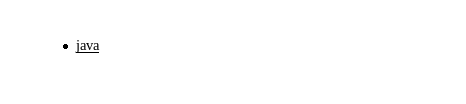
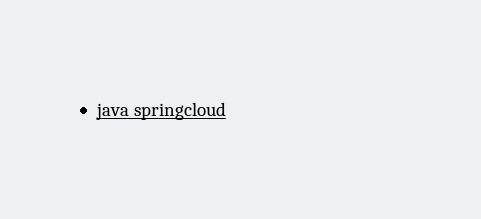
- java
+ java springcloud

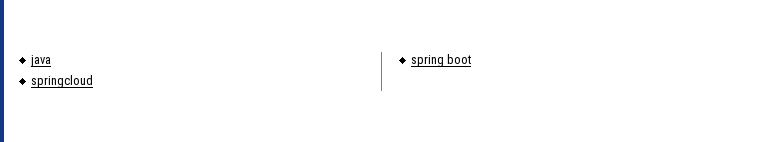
- java springcloud
+ java
+ springcloud
+ spring boot

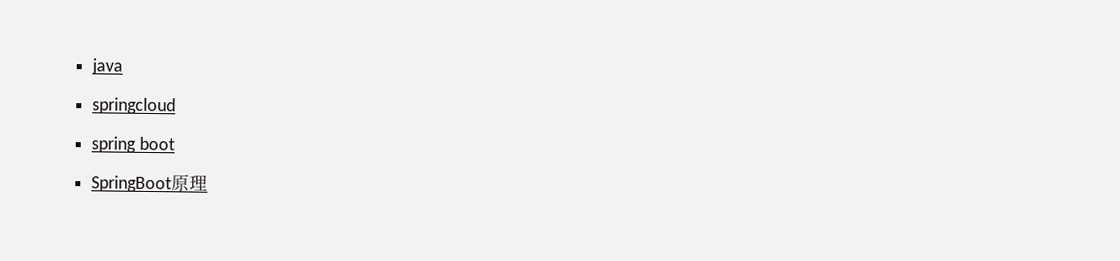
+ SpringBoot原理

